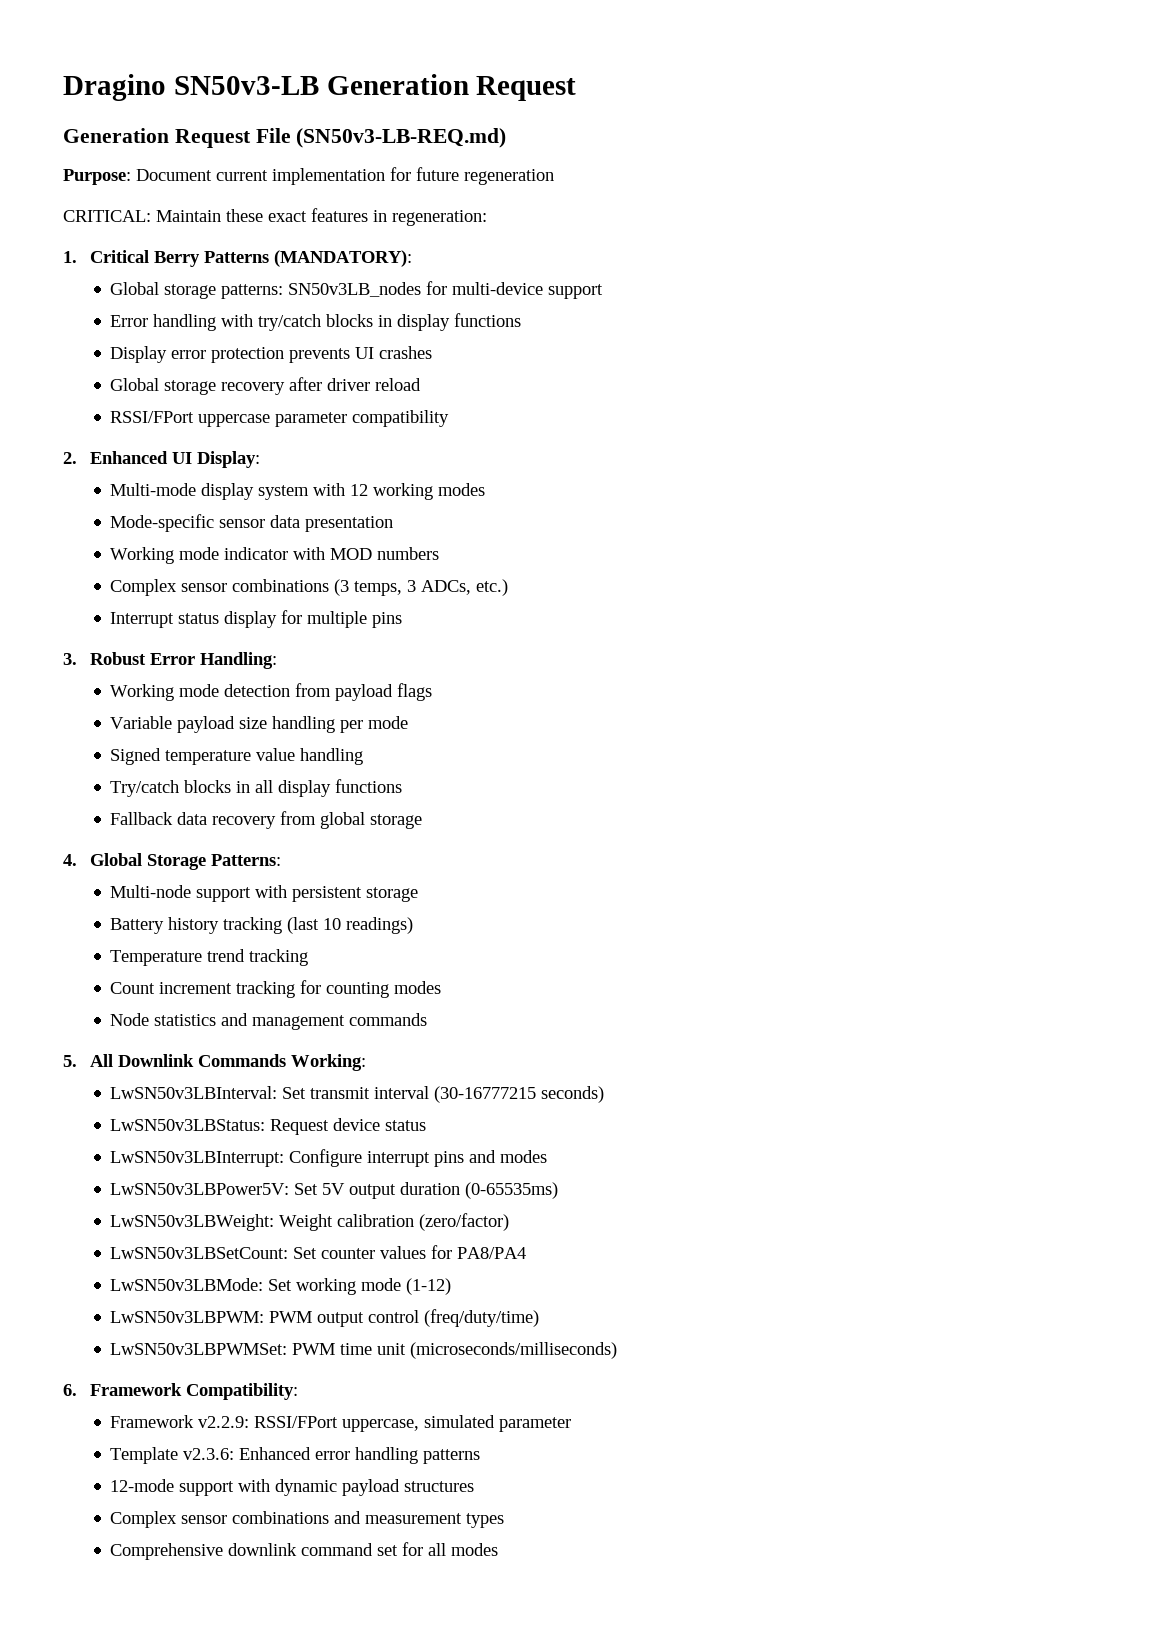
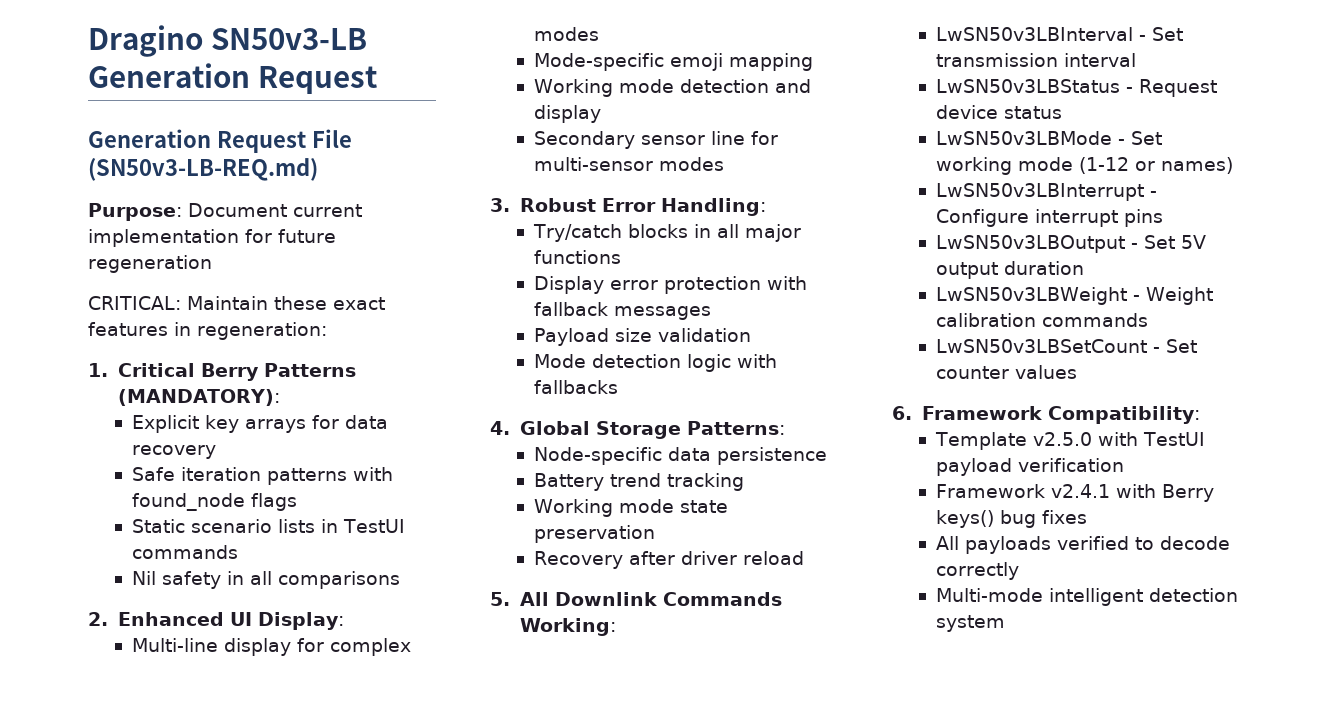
- Global storage patterns: SN50v3LB_nodes for multi-device support
- Error handling with try/catch blocks in display functions
- Display error protection prevents UI crashes
- Global storage recovery after driver reload
- RSSI/FPort uppercase parameter compatibility
+ Explicit key arrays for data recovery
+ Safe iteration patterns with found_node flags
+ Static scenario lists in TestUI commands
+ Nil safety in all comparisons
  2. Enhanced UI Display:
- Multi-mode display system with 12 working modes
+ Multi-line display for complex modes
- Mode-specific sensor data presentation
- Working mode indicator with MOD numbers
- Complex sensor combinations (3 temps, 3 ADCs, etc.)
- Interrupt status display for multiple pins
+ Mode-specific emoji mapping
+ Working mode detection and display
+ Secondary sensor line for multi-sensor modes
  3. Robust Error Handling:
- Working mode detection from payload flags
- Variable payload size handling per mode
- Signed temperature value handling
- Try/catch blocks in all display functions
- Fallback data recovery from global storage
+ Try/catch blocks in all major functions
+ Display error protection with fallback messages
+ Payload size validation
+ Mode detection logic with fallbacks
  4. Global Storage Patterns:
- Multi-node support with persistent storage
- Battery history tracking (last 10 readings)
- Temperature trend tracking
- Count increment tracking for counting modes
- Node statistics and management commands
+ Node-specific data persistence
+ Battery trend tracking
+ Working mode state preservation
+ Recovery after driver reload
- LwSN50v3LBInterval: Set transmit interval (30-16777215 seconds)
- LwSN50v3LBStatus: Request device status
- LwSN50v3LBInterrupt: Configure interrupt pins and modes
- LwSN50v3LBPower5V: Set 5V output duration (0-65535ms)
- LwSN50v3LBWeight: Weight calibration (zero/factor)
- LwSN50v3LBSetCount: Set counter values for PA8/PA4
- LwSN50v3LBMode: Set working mode (1-12)
- LwSN50v3LBPWM: PWM output control (freq/duty/time)
- LwSN50v3LBPWMSet: PWM time unit (microseconds/milliseconds)
+ LwSN50v3LBInterval - Set transmission interval
+ LwSN50v3LBStatus - Request device status
+ LwSN50v3LBMode - Set working mode (1-12 or names)
+ LwSN50v3LBInterrupt - Configure interrupt pins
+ LwSN50v3LBOutput - Set 5V output duration
+ LwSN50v3LBWeight - Weight calibration commands
+ LwSN50v3LBSetCount - Set counter values
  6. Framework Compatibility:
- Framework v2.2.9: RSSI/FPort uppercase, simulated parameter
- Template v2.3.6: Enhanced error handling patterns
- 12-mode support with dynamic payload structures
- Complex sensor combinations and measurement types
- Comprehensive downlink command set for all modes
+ Template v2.5.0 with TestUI payload verification
+ Framework v2.4.1 with Berry keys() bug fixes
+ All payloads verified to decode correctly
+ Multi-mode intelligent detection system

